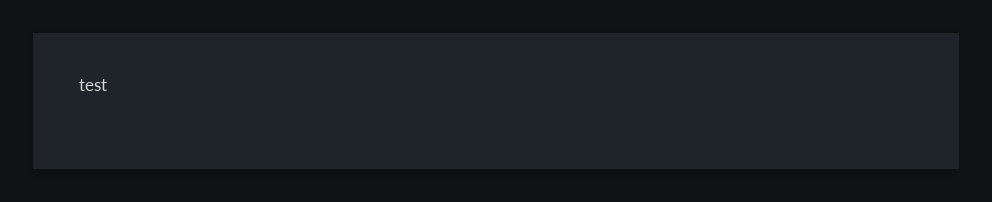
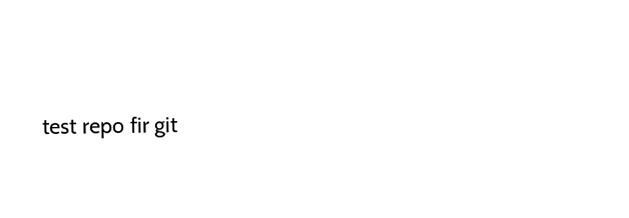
- test
+ test repo fir git

